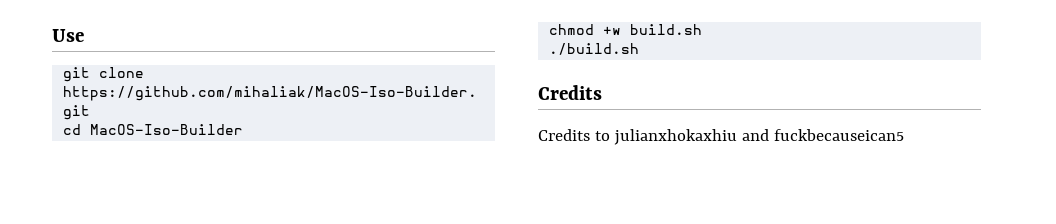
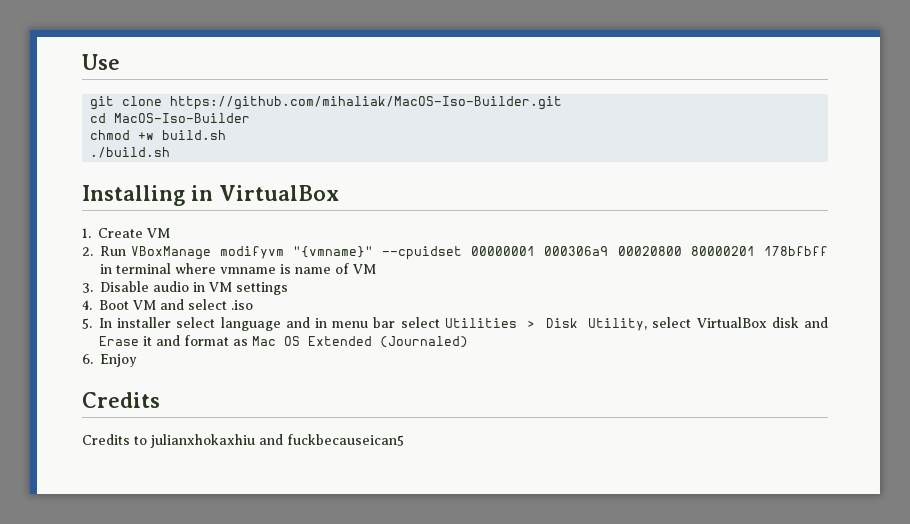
+ Installing in VirtualBox
+ 1. Create VM
+ 2. Run VBoxManage modifyvm "{vmname}" --cpuidset 00000001 000306a9 00020800 80000201 178bfbff in terminal where vmname is name of VM
+ 3. Disable audio in VM settings
+ 4. Boot VM and select .iso
+ 5. In installer select language and in menu bar select Utilities > Disk Utility, select VirtualBox disk and Erase it and format as Mac OS Extended (Journaled)
+ 6. Enjoy

